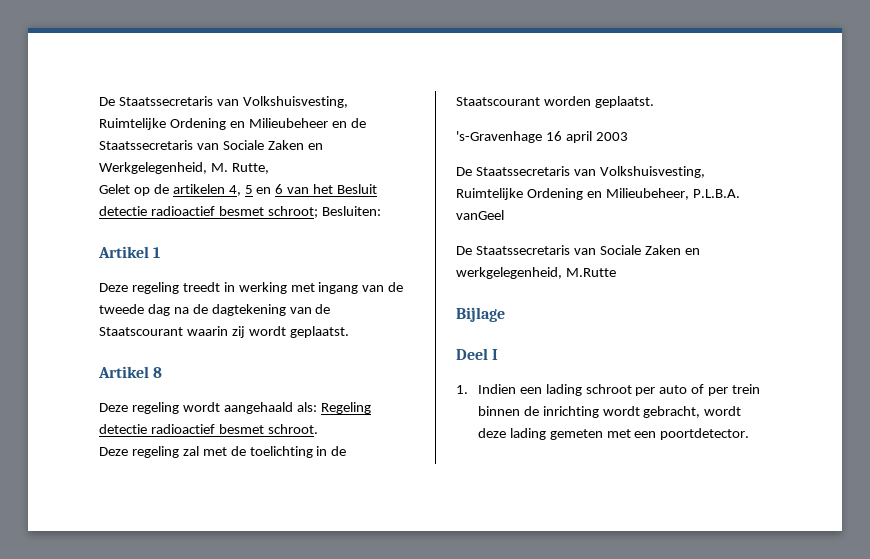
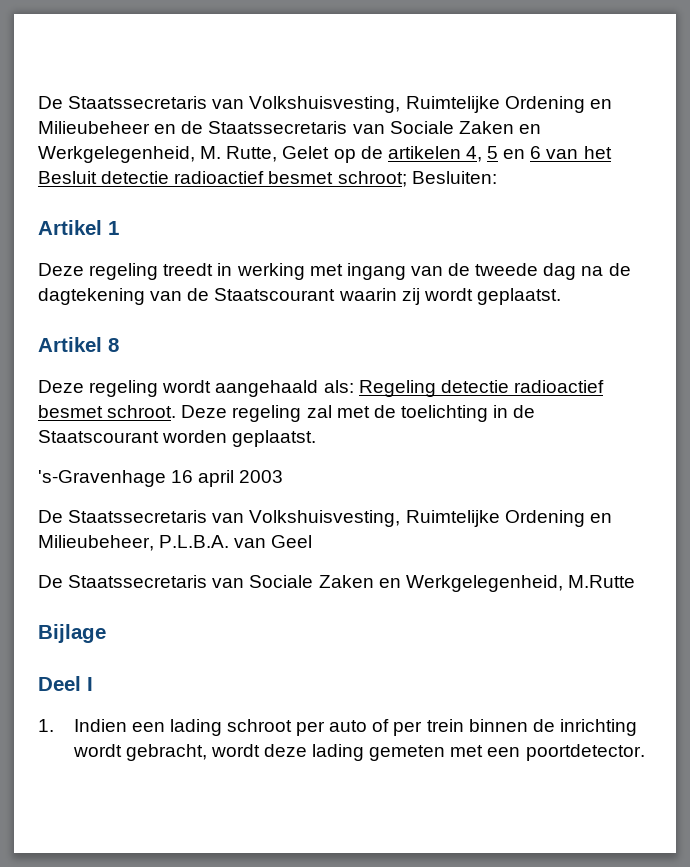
- De Staatssecretaris van Volkshuisvesting, Ruimtelijke Ordening en Milieubeheer en de Staatssecretaris van Sociale Zaken en Werkgelegenheid, M. Rutte,
- Gelet op de artikelen 4, 5 en 6 van het Besluit detectie radioactief besmet schroot; Besluiten:
+ De Staatssecretaris van Volkshuisvesting, Ruimtelijke Ordening en Milieubeheer en de Staatssecretaris van Sociale Zaken en Werkgelegenheid, M. Rutte, Gelet op de artikelen 4, 5 en 6 van het Besluit detectie radioactief besmet schroot; Besluiten:
- Deze regeling wordt aangehaald als: Regeling detectie radioactief besmet schroot.
- Deze regeling zal met de toelichting in de Staatscourant worden geplaatst.
+ Deze regeling wordt aangehaald als: Regeling detectie radioactief besmet schroot. Deze regeling zal met de toelichting in de Staatscourant worden geplaatst.
- De Staatssecretaris van Volkshuisvesting, Ruimtelijke Ordening en Milieubeheer, P.L.B.A. vanGeel
+ De Staatssecretaris van Volkshuisvesting, Ruimtelijke Ordening en Milieubeheer, P.L.B.A. van Geel
- De Staatssecretaris van Sociale Zaken en werkgelegenheid, M.Rutte
+ De Staatssecretaris van Sociale Zaken en Werkgelegenheid, M.Rutte

